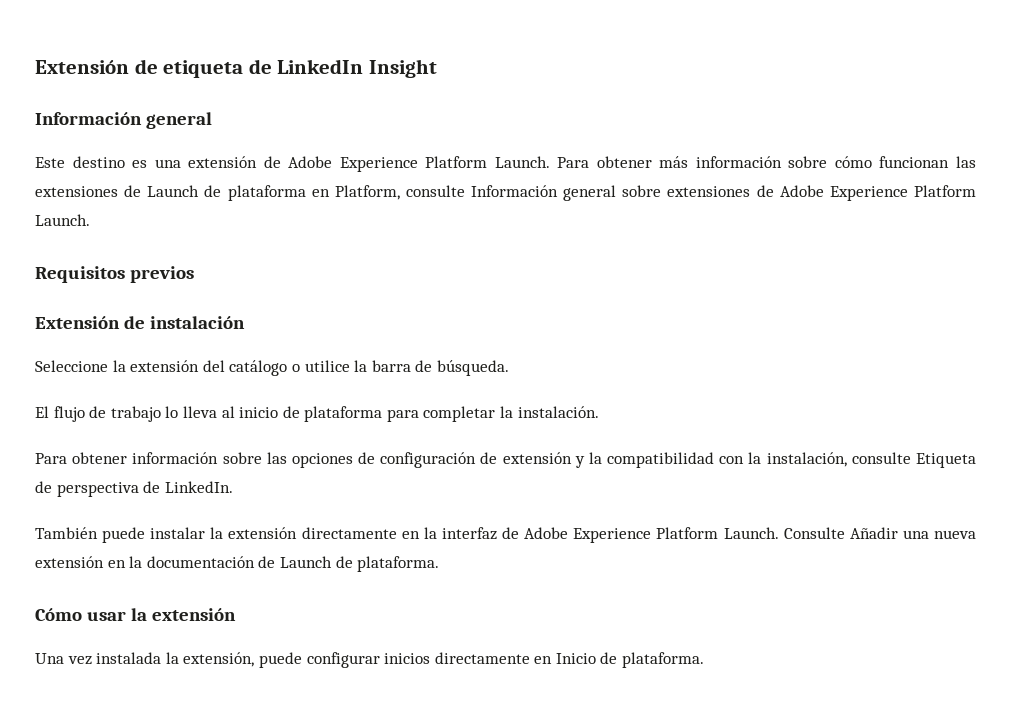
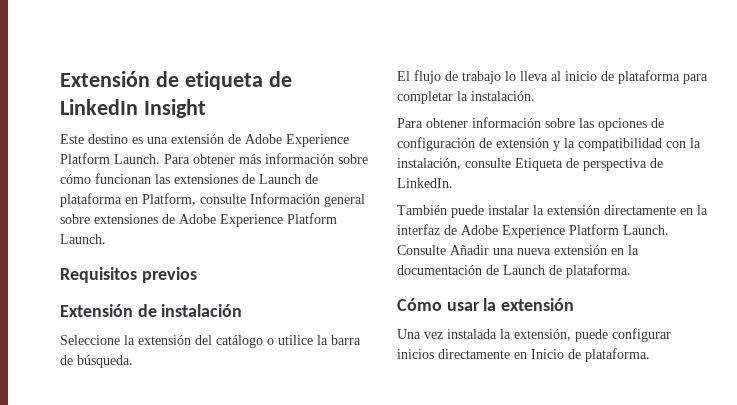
  Extensión de etiqueta de LinkedIn Insight
- Información general

